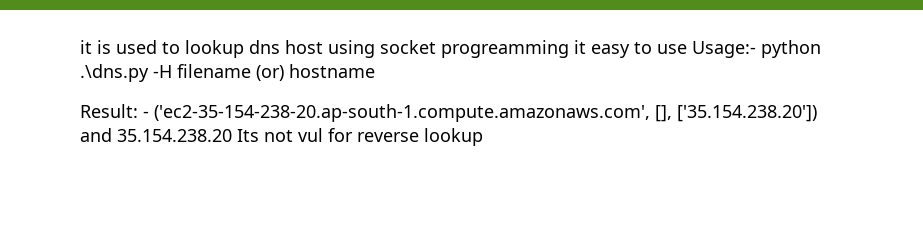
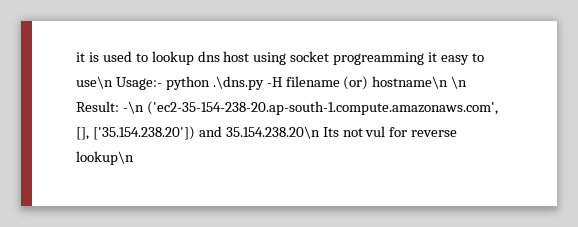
- it is used to lookup dns host using socket progreamming it easy to use Usage:- python .\dns.py -H filename (or) hostname
- Result: - ('ec2-35-154-238-20.ap-south-1.compute.amazonaws.com', [], ['35.154.238.20']) and 35.154.238.20 Its not vul for reverse lookup
+ it is used to lookup dns host using socket progreamming it easy to use\n Usage:- python .\dns.py -H filename (or) hostname\n \n Result: -\n ('ec2-35-154-238-20.ap-south-1.compute.amazonaws.com', [], ['35.154.238.20']) and 35.154.238.20\n Its not vul for reverse lookup\n

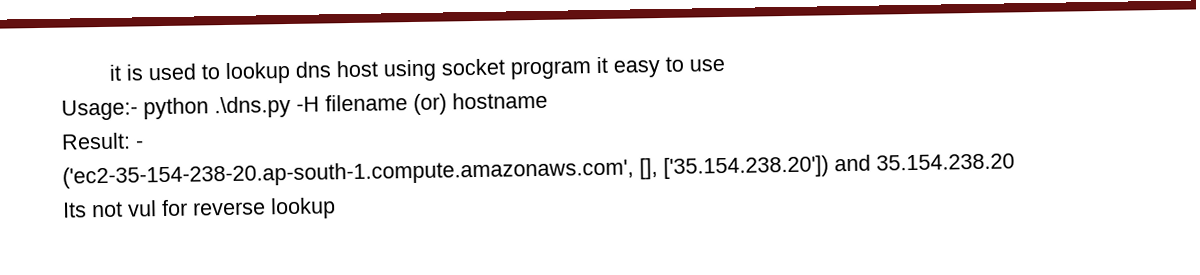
- it is used to lookup dns host using socket progreamming it easy to use\n Usage:- python .\dns.py -H filename (or) hostname\n \n Result: -\n ('ec2-35-154-238-20.ap-south-1.compute.amazonaws.com', [], ['35.154.238.20']) and 35.154.238.20\n Its not vul for reverse lookup\n
+ it is used to lookup dns host using socket program it easy to use
+ Usage:- python .\dns.py -H filename (or) hostname
+ Result: -
+ ('ec2-35-154-238-20.ap-south-1.compute.amazonaws.com', [], ['35.154.238.20']) and 35.154.238.20
+ Its not vul for reverse lookup

